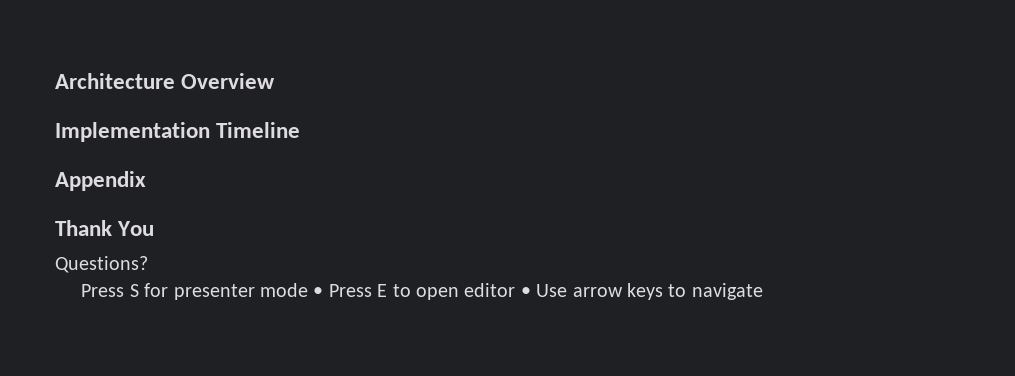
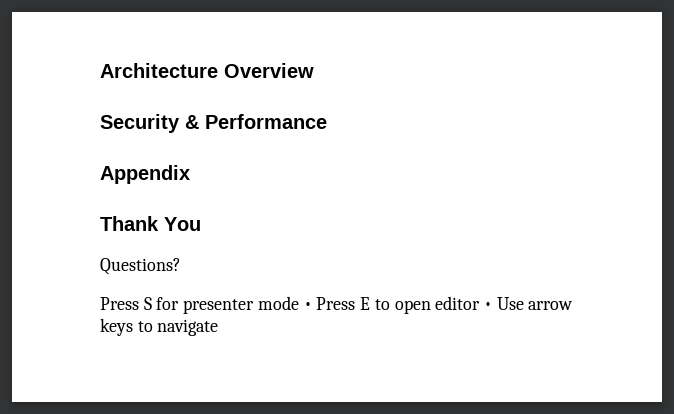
- Implementation Timeline
+ Security & Performance

